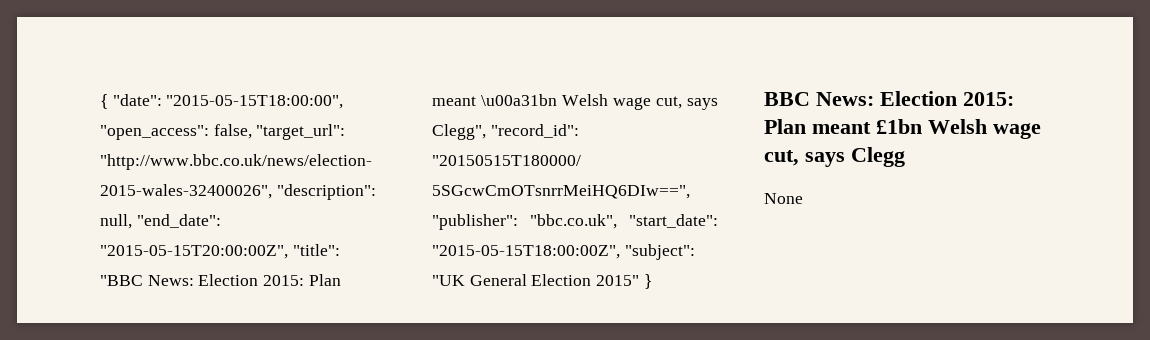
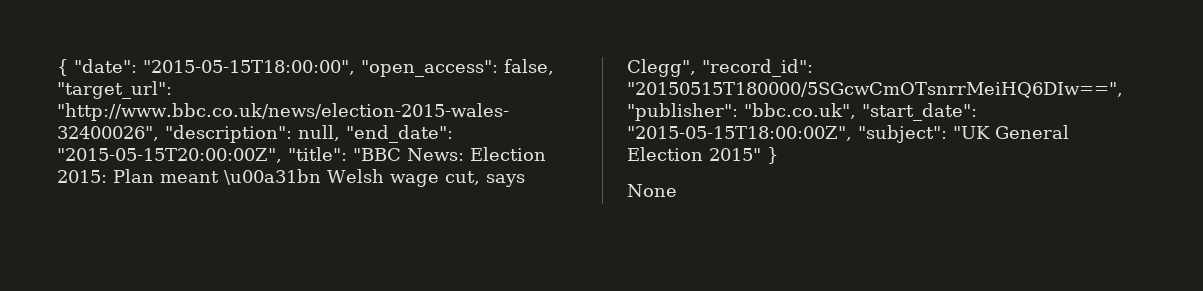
- BBC News: Election 2015: Plan meant £1bn Welsh wage cut, says Clegg

